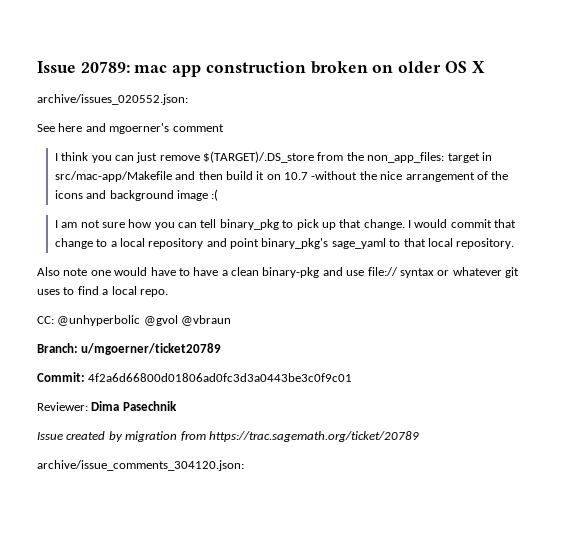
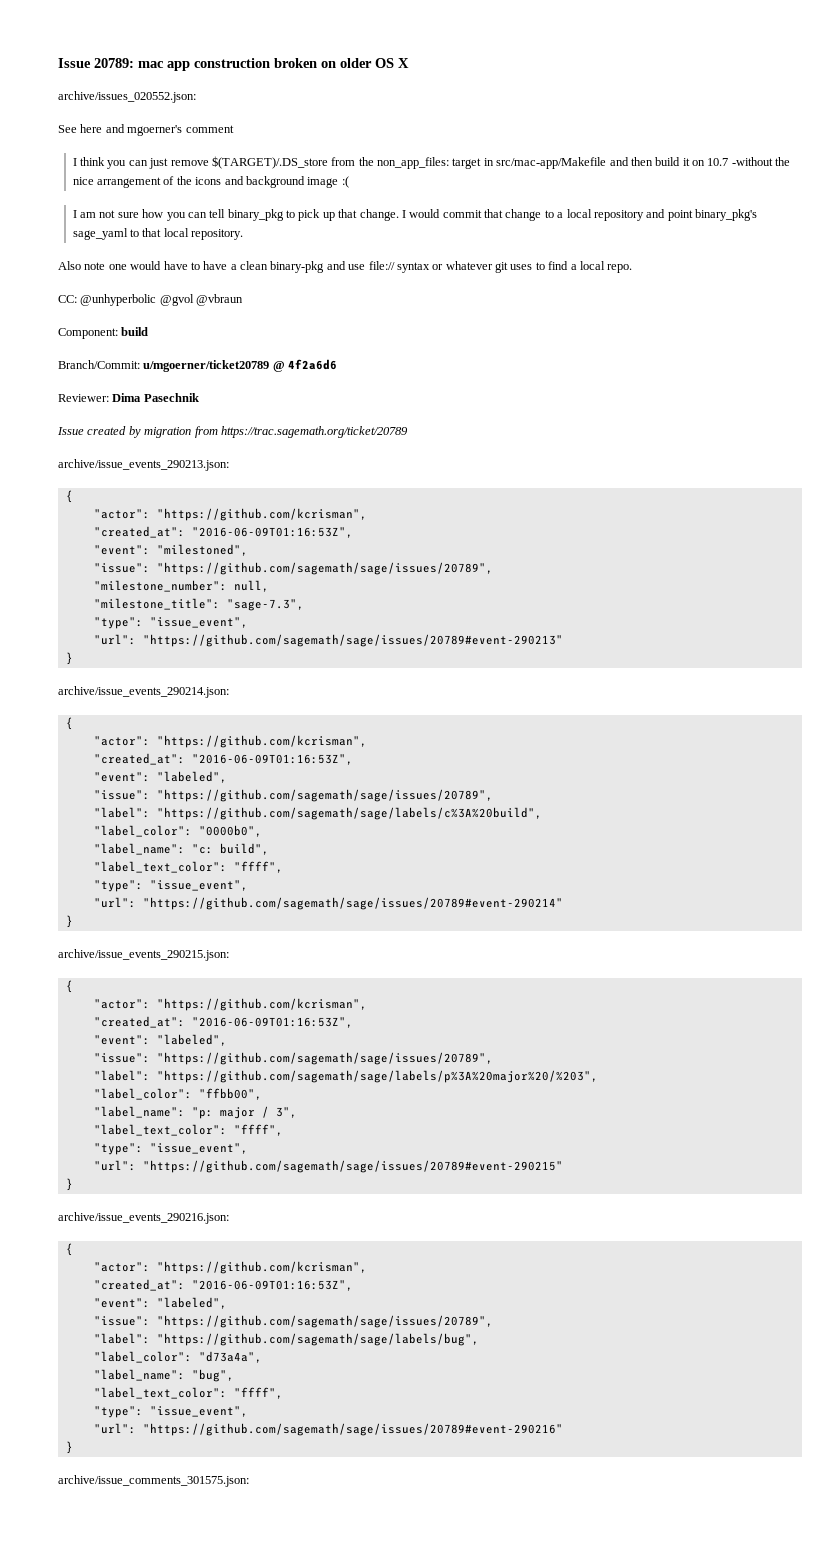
- Branch: u/mgoerner/ticket20789
- Commit: 4f2a6d66800d01806ad0fc3d3a0443be3c0f9c01
+ Component: build
+ Branch/Commit: u/mgoerner/ticket20789 @ 4f2a6d6
- archive/issue_comments_304120.json:
+ archive/issue_events_290213.json:
+ {
+ "actor": "https://github.com/kcrisman",
+ "created_at": "2016-06-09T01:16:53Z",
+ "event": "milestoned",
+ "issue": "https://github.com/sagemath/sage/issues/20789",
+ "milestone_number": null,
+ "milestone_title": "sage-7.3",
+ "type": "issue_event",
+ "url": "https://github.com/sagemath/sage/issues/20789#event-290213"
+ }
+ archive/issue_events_290214.json:
+ {
+ "actor": "https://github.com/kcrisman",
+ "created_at": "2016-06-09T01:16:53Z",
+ "event": "labeled",
+ "issue": "https://github.com/sagemath/sage/issues/20789",
+ "label": "https://github.com/sagemath/sage/labels/c%3A%20build",
+ "label_color": "0000b0",
+ "label_name": "c: build",
+ "label_text_color": "ffff",
+ "type": "issue_event",
+ "url": "https://github.com/sagemath/sage/issues/20789#event-290214"
+ }
+ archive/issue_events_290215.json:
+ {
+ "actor": "https://github.com/kcrisman",
+ "created_at": "2016-06-09T01:16:53Z",
+ "event": "labeled",
+ "issue": "https://github.com/sagemath/sage/issues/20789",
+ "label": "https://github.com/sagemath/sage/labels/p%3A%20major%20/%203",
+ "label_color": "ffbb00",
+ "label_name": "p: major / 3",
+ "label_text_color": "ffff",
+ "type": "issue_event",
+ "url": "https://github.com/sagemath/sage/issues/20789#event-290215"
+ }
+ archive/issue_events_290216.json:
+ {
+ "actor": "https://github.com/kcrisman",
+ "created_at": "2016-06-09T01:16:53Z",
+ "event": "labeled",
+ "issue": "https://github.com/sagemath/sage/issues/20789",
+ "label": "https://github.com/sagemath/sage/labels/bug",
+ "label_color": "d73a4a",
+ "label_name": "bug",
+ "label_text_color": "ffff",
+ "type": "issue_event",
+ "url": "https://github.com/sagemath/sage/issues/20789#event-290216"
+ }
+ archive/issue_comments_301575.json:

